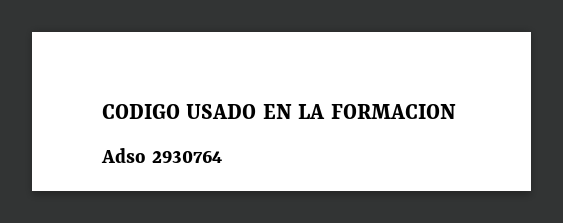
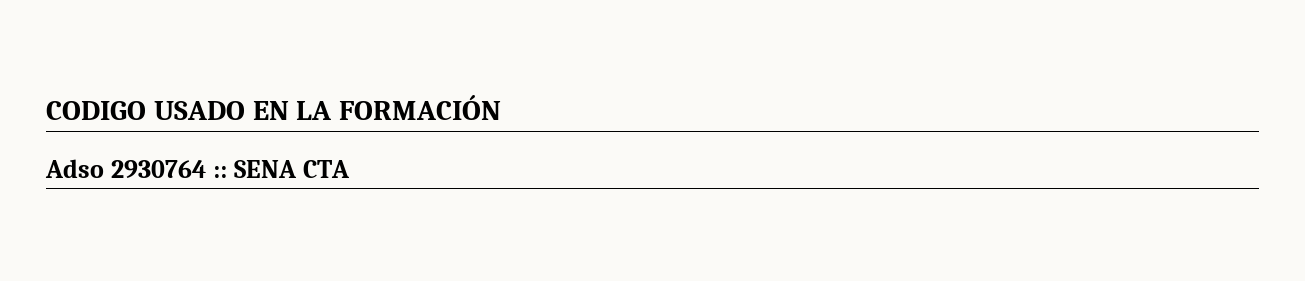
- CODIGO USADO EN LA FORMACION
+ CODIGO USADO EN LA FORMACIÓN
- Adso 2930764
+ Adso 2930764 :: SENA CTA

